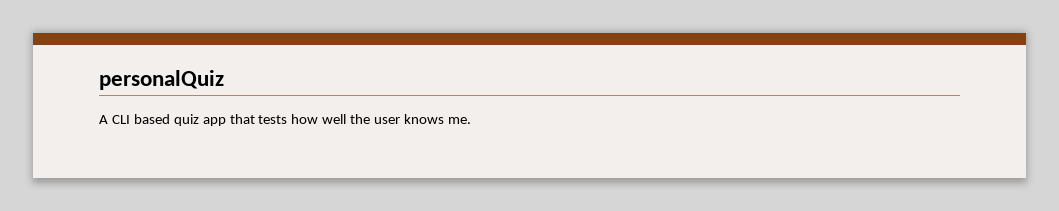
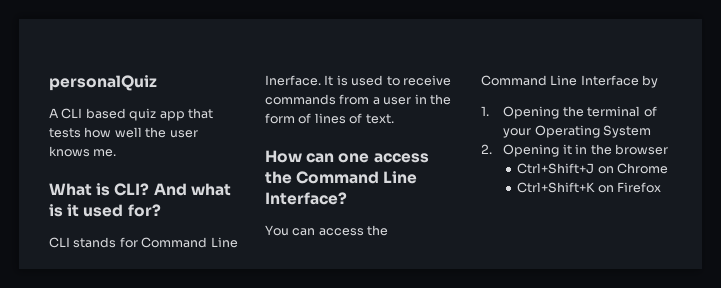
+ What is CLI? And what is it used for?
+ CLI stands for Command Line Inerface. It is used to receive commands from a user in the form of lines of text.
+ How can one access the Command Line Interface?
+ You can access the Command Line Interface by
+ 1. Opening the terminal of your Operating System
+ 2. Opening it in the browser
+ Ctrl+Shift+J on Chrome
+ Ctrl+Shift+K on Firefox

